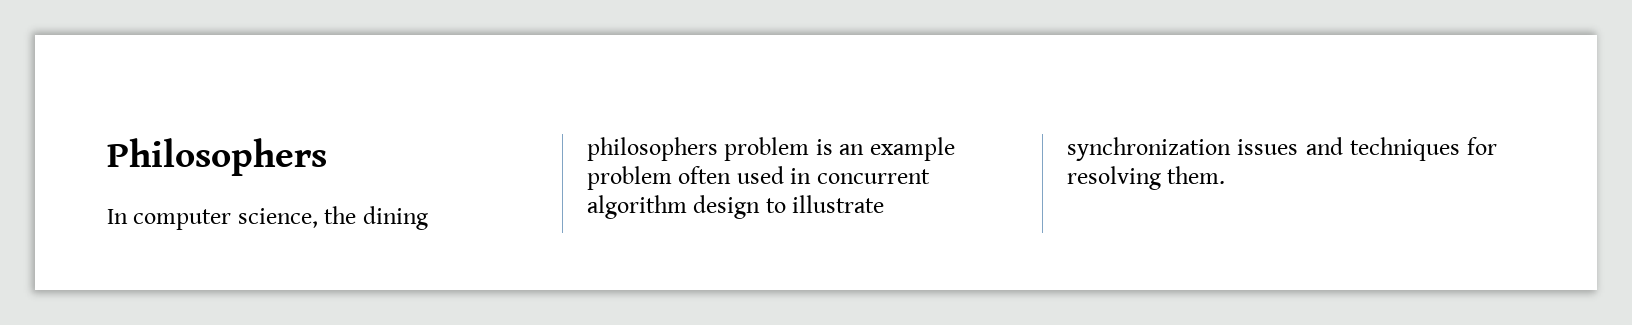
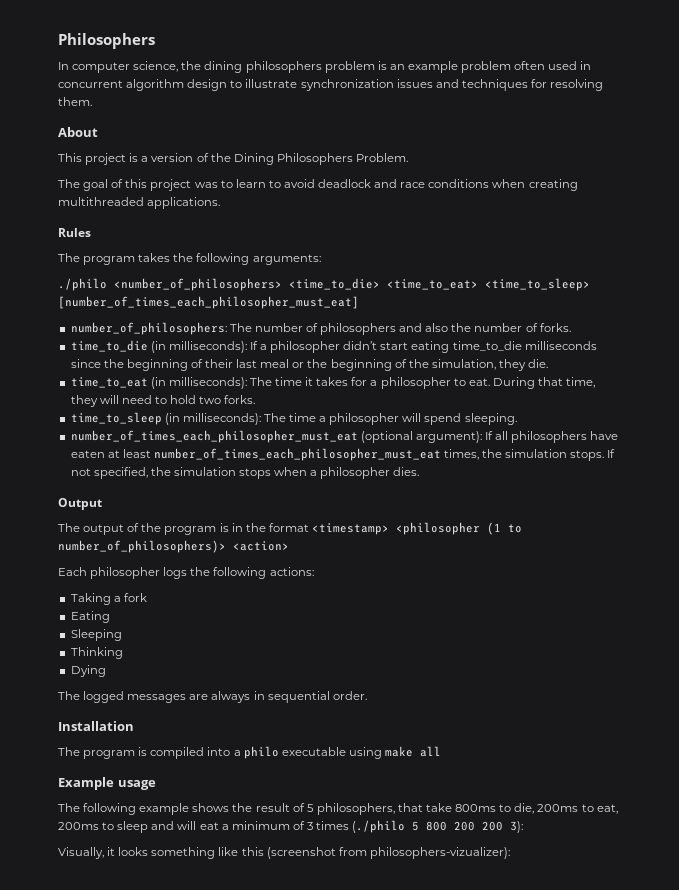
+ About
+ This project is a version of the Dining Philosophers Problem.
+ The goal of this project was to learn to avoid deadlock and race conditions when creating multithreaded applications.
+ Rules
+ The program takes the following arguments:
+ ./philo <number_of_philosophers> <time_to_die> <time_to_eat> <time_to_sleep> [number_of_times_each_philosopher_must_eat]
+ number_of_philosophers: The number of philosophers and also the number of forks.
+ time_to_die (in milliseconds): If a philosopher didn’t start eating time_to_die milliseconds since the beginning of their last meal or the beginning of the simulation, they die.
+ time_to_eat (in milliseconds): The time it takes for a philosopher to eat. During that time, they will need to hold two forks.
+ time_to_sleep (in milliseconds): The time a philosopher will spend sleeping.
+ number_of_times_each_philosopher_must_eat (optional argument): If all philosophers have eaten at least number_of_times_each_philosopher_must_eat times, the simulation stops. If not specified, the simulation stops when a philosopher dies.
+ Output
+ The output of the program is in the format <timestamp> <philosopher (1 to number_of_philosophers)> <action>
+ Each philosopher logs the following actions:
+ Taking a fork
+ Eating
+ Sleeping
+ Thinking
+ Dying
+ The logged messages are always in sequential order.
+ Installation
+ The program is compiled into a philo executable using make all
+ Example usage
+ The following example shows the result of 5 philosophers, that take 800ms to die, 200ms to eat, 200ms to sleep and will eat a minimum of 3 times (./philo 5 800 200 200 3):
+ Visually, it looks something like this (screenshot from philosophers-vizualizer):

